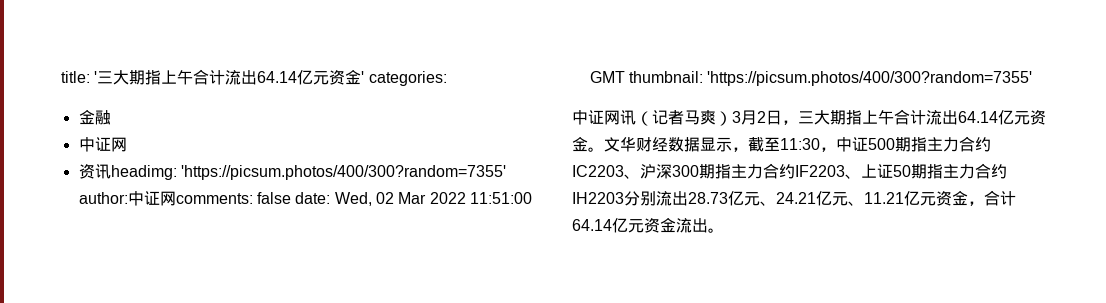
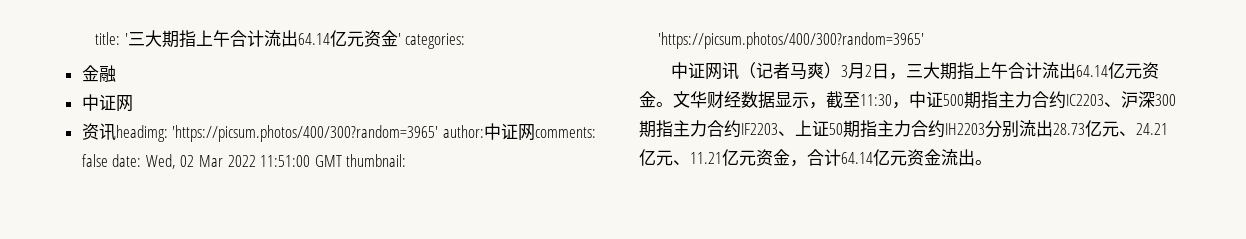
- 资讯headimg: 'https://picsum.photos/400/300?random=7355' author:中证网comments: false date: Wed, 02 Mar 2022 11:51:00 GMT thumbnail: 'https://picsum.photos/400/300?random=7355'
+ 资讯headimg: 'https://picsum.photos/400/300?random=3965' author:中证网comments: false date: Wed, 02 Mar 2022 11:51:00 GMT thumbnail: 'https://picsum.photos/400/300?random=3965'

